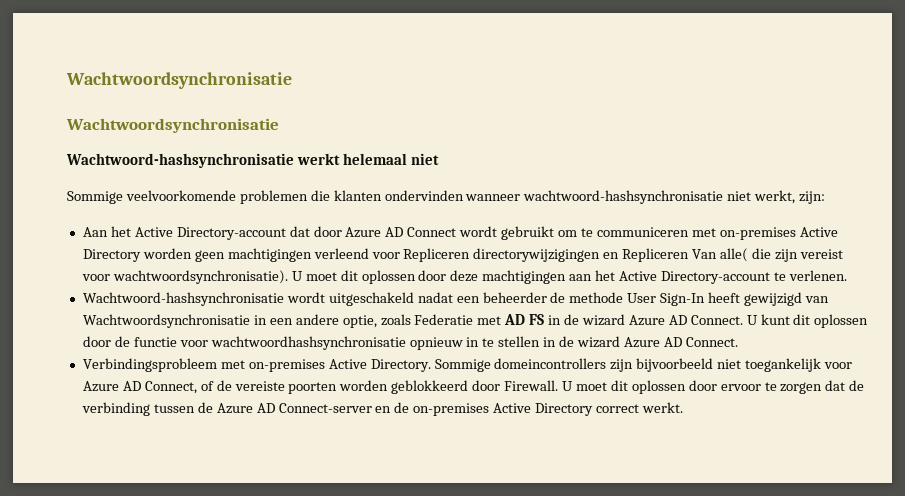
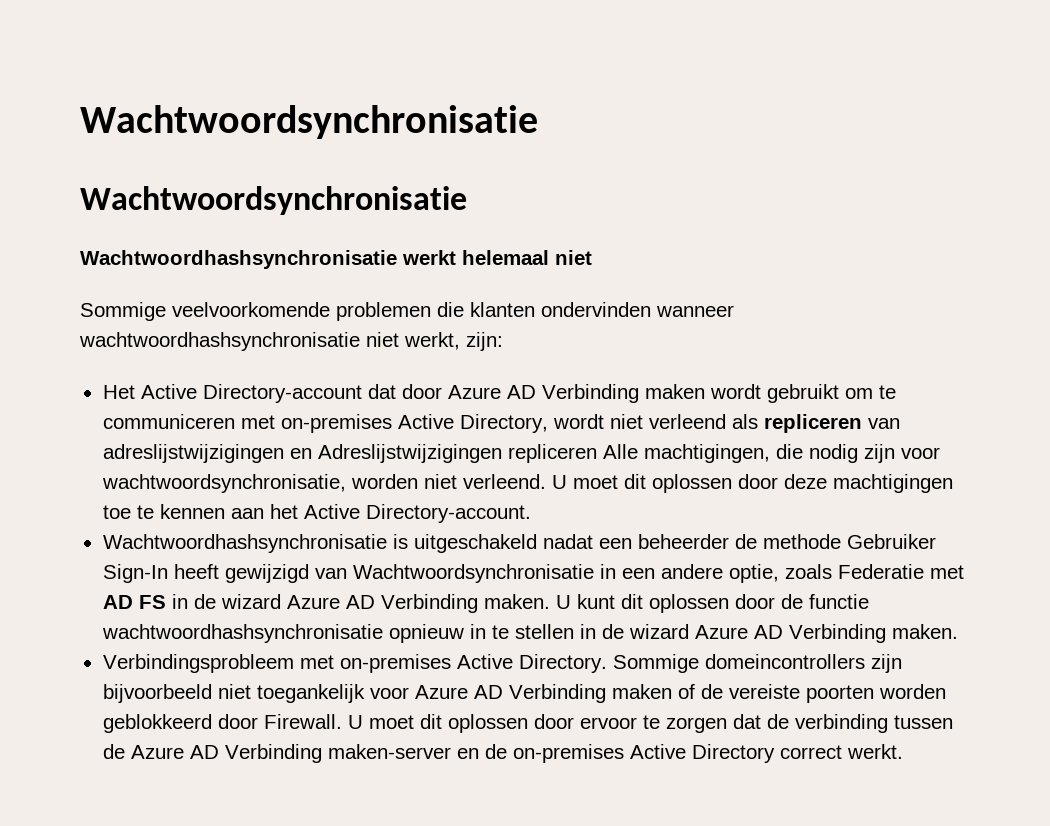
- Wachtwoord-hashsynchronisatie werkt helemaal niet
+ Wachtwoordhashsynchronisatie werkt helemaal niet
- Sommige veelvoorkomende problemen die klanten ondervinden wanneer wachtwoord-hashsynchronisatie niet werkt, zijn:
+ Sommige veelvoorkomende problemen die klanten ondervinden wanneer wachtwoordhashsynchronisatie niet werkt, zijn:
- Aan het Active Directory-account dat door Azure AD Connect wordt gebruikt om te communiceren met on-premises Active Directory worden geen machtigingen verleend voor Repliceren directorywijzigingen en Repliceren Van alle( die zijn vereist voor wachtwoordsynchronisatie).
+ Het Active Directory-account dat door Azure AD Verbinding maken wordt gebruikt om te communiceren met on-premises Active Directory, wordt niet verleend als repliceren van adreslijstwijzigingen en Adreslijstwijzigingen repliceren Alle machtigingen, die nodig zijn voor wachtwoordsynchronisatie, worden niet verleend.
- U moet dit oplossen door deze machtigingen aan het Active Directory-account te verlenen.
- Wachtwoord-hashsynchronisatie wordt uitgeschakeld nadat een beheerder de methode User Sign-In heeft gewijzigd van Wachtwoordsynchronisatie in een andere optie, zoals Federatie met AD FS in de wizard Azure AD Connect.
+ U moet dit oplossen door deze machtigingen toe te kennen aan het Active Directory-account.
+ Wachtwoordhashsynchronisatie is uitgeschakeld nadat een beheerder de methode Gebruiker Sign-In heeft gewijzigd van Wachtwoordsynchronisatie in een andere optie, zoals Federatie met AD FS in de wizard Azure AD Verbinding maken.
- U kunt dit oplossen door de functie voor wachtwoordhashsynchronisatie opnieuw in te stellen in de wizard Azure AD Connect.
+ U kunt dit oplossen door de functie wachtwoordhashsynchronisatie opnieuw in te stellen in de wizard Azure AD Verbinding maken.
- Sommige domeincontrollers zijn bijvoorbeeld niet toegankelijk voor Azure AD Connect, of de vereiste poorten worden geblokkeerd door Firewall.
+ Sommige domeincontrollers zijn bijvoorbeeld niet toegankelijk voor Azure AD Verbinding maken of de vereiste poorten worden geblokkeerd door Firewall.
- U moet dit oplossen door ervoor te zorgen dat de verbinding tussen de Azure AD Connect-server en de on-premises Active Directory correct werkt.
+ U moet dit oplossen door ervoor te zorgen dat de verbinding tussen de Azure AD Verbinding maken-server en de on-premises Active Directory correct werkt.

